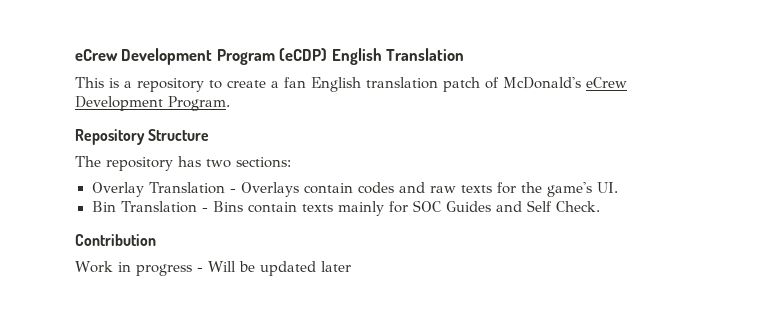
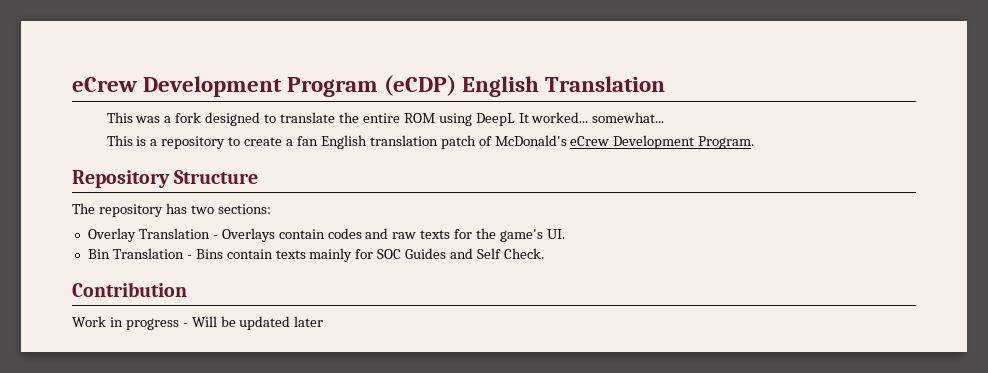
+ This was a fork designed to translate the entire ROM using DeepL It worked... somewhat...

